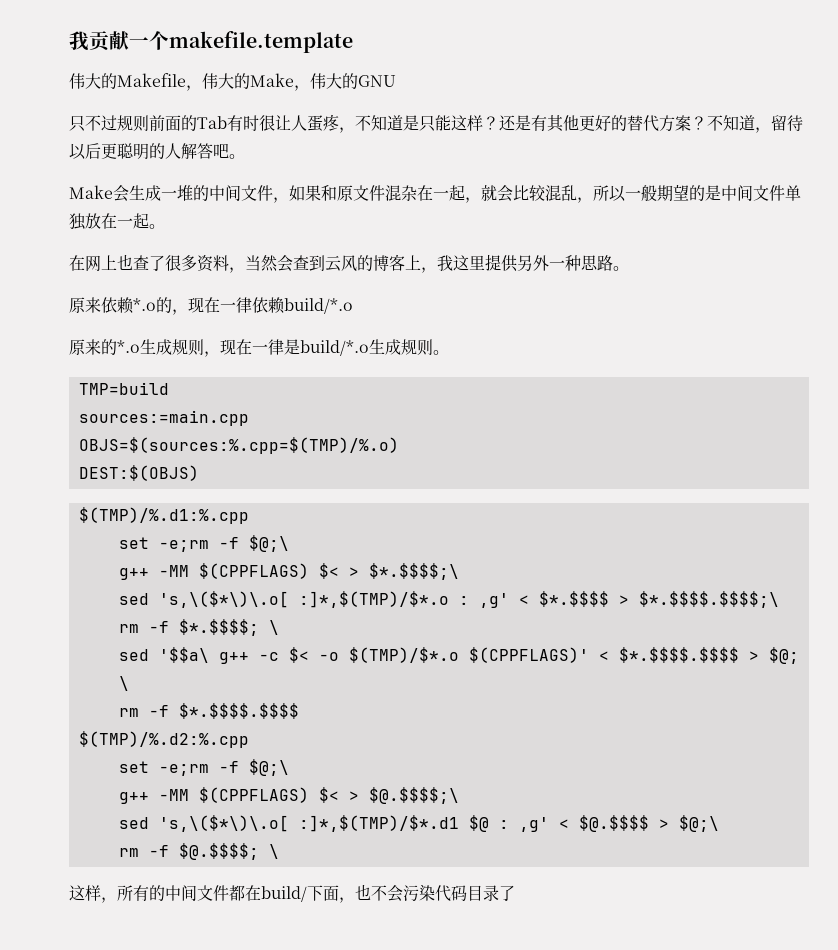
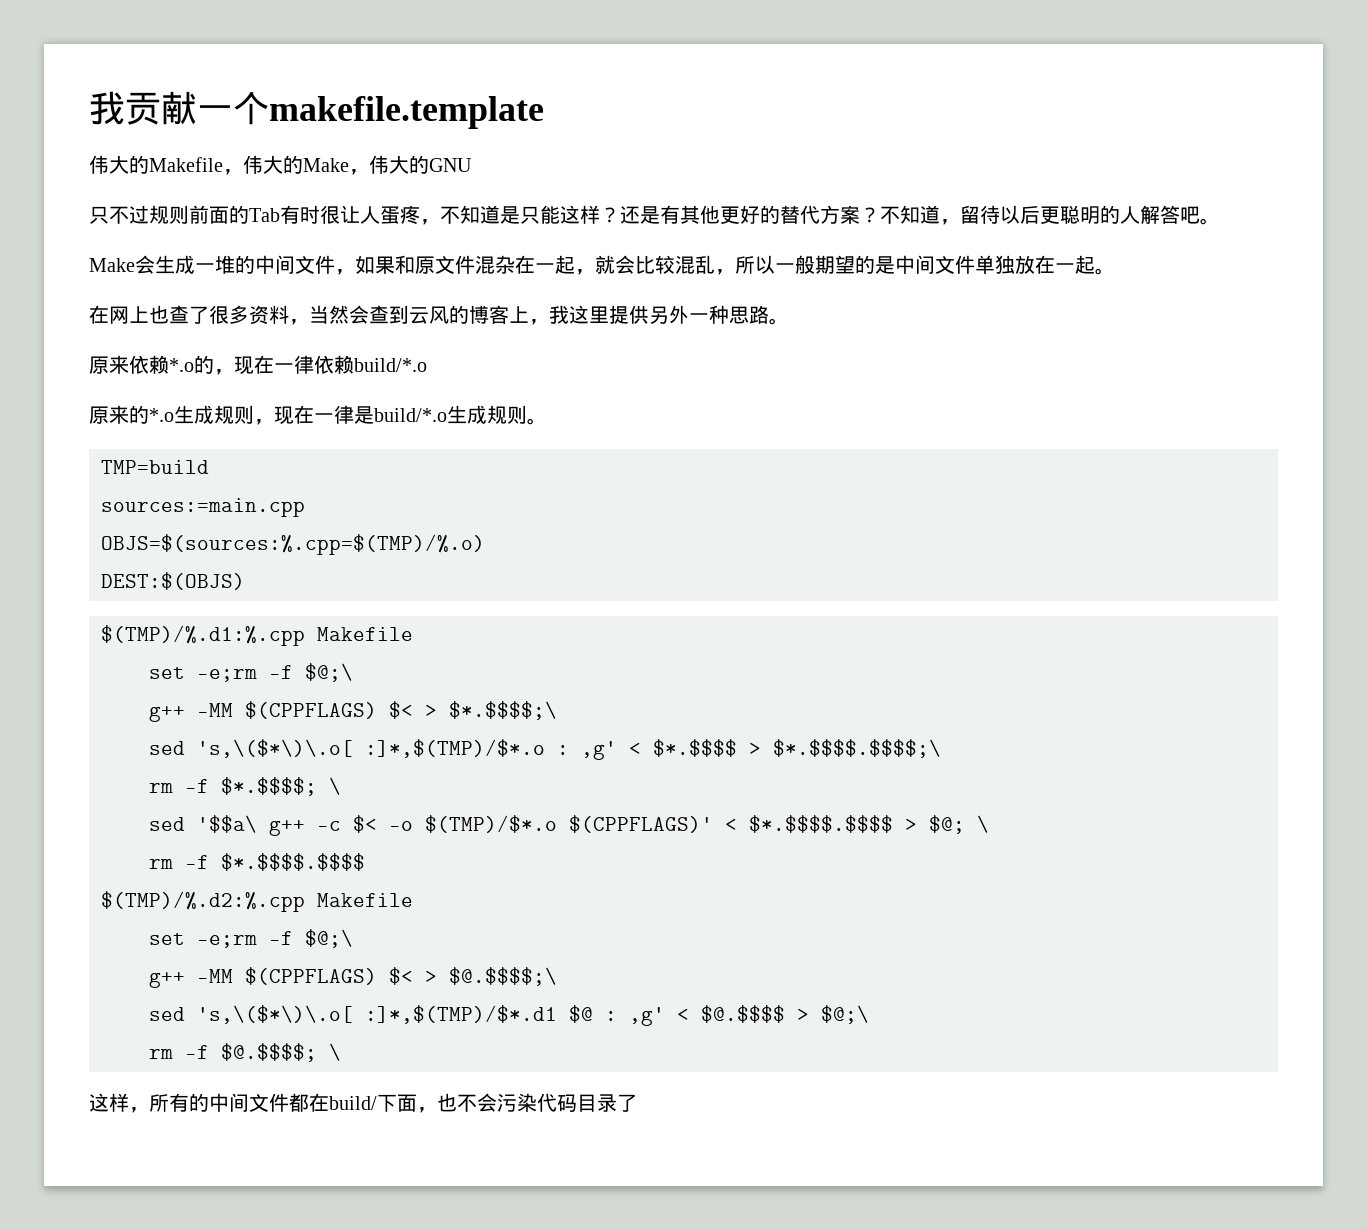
- $(TMP)/%.d1:%.cpp
+ $(TMP)/%.d1:%.cpp Makefile
- $(TMP)/%.d2:%.cpp
+ $(TMP)/%.d2:%.cpp Makefile

